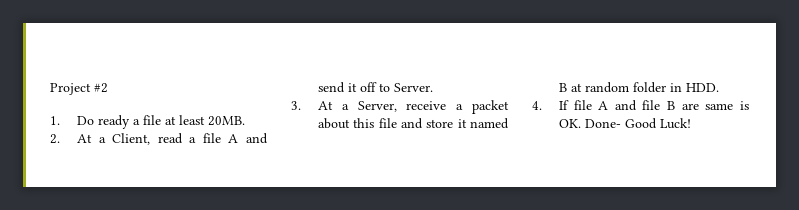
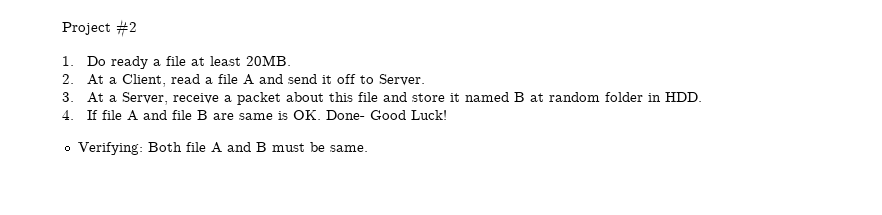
+ Verifying: Both file A and B must be same.

